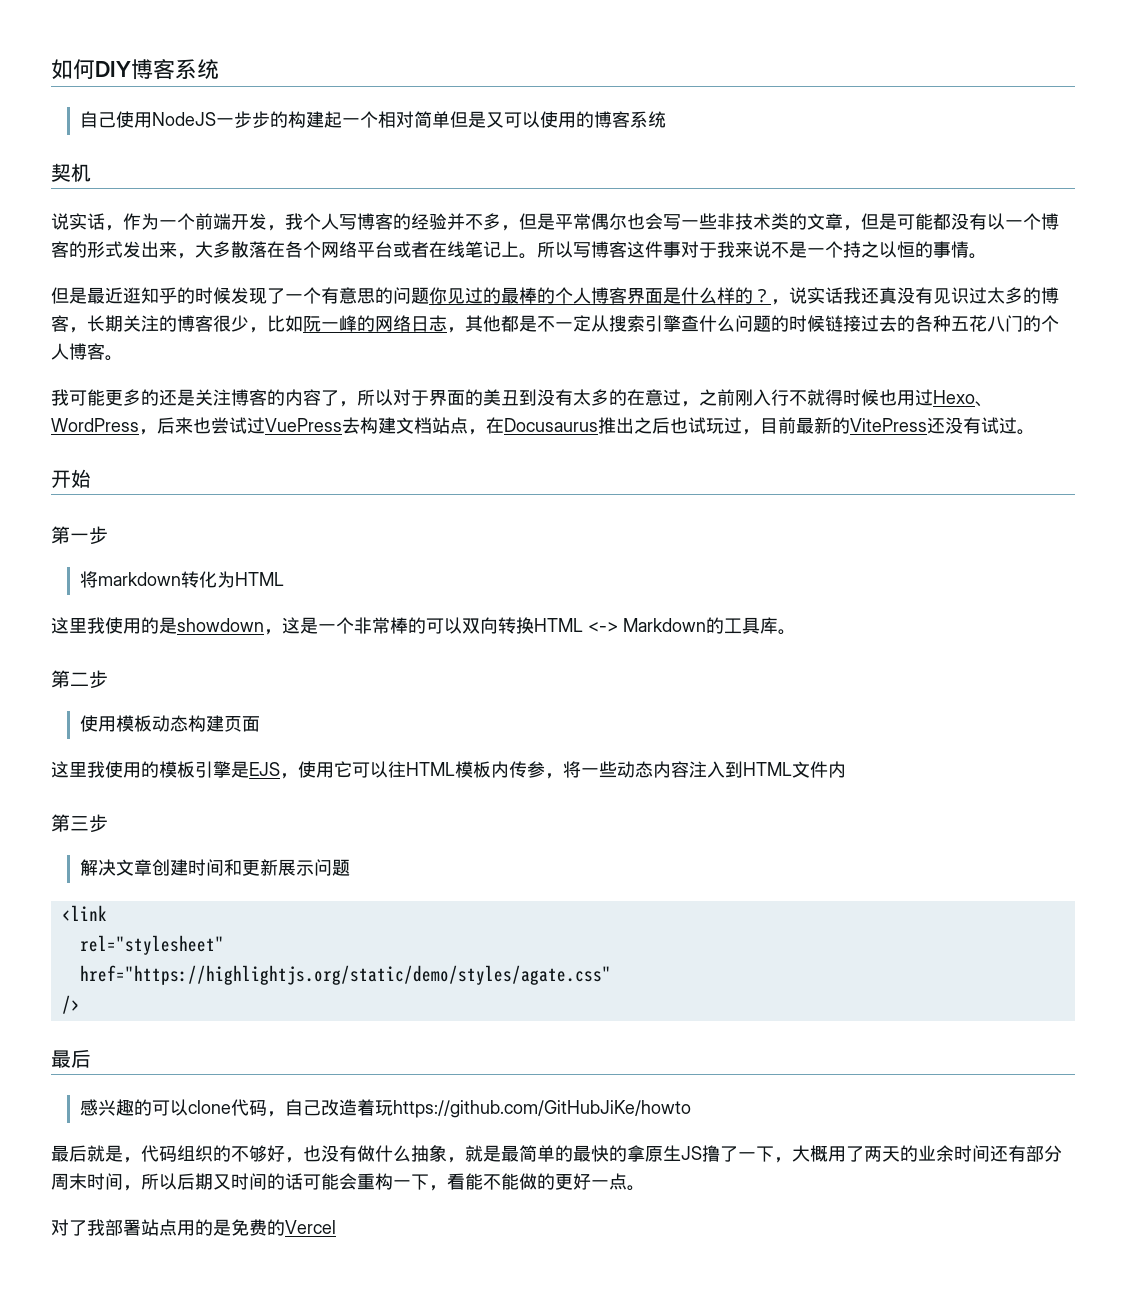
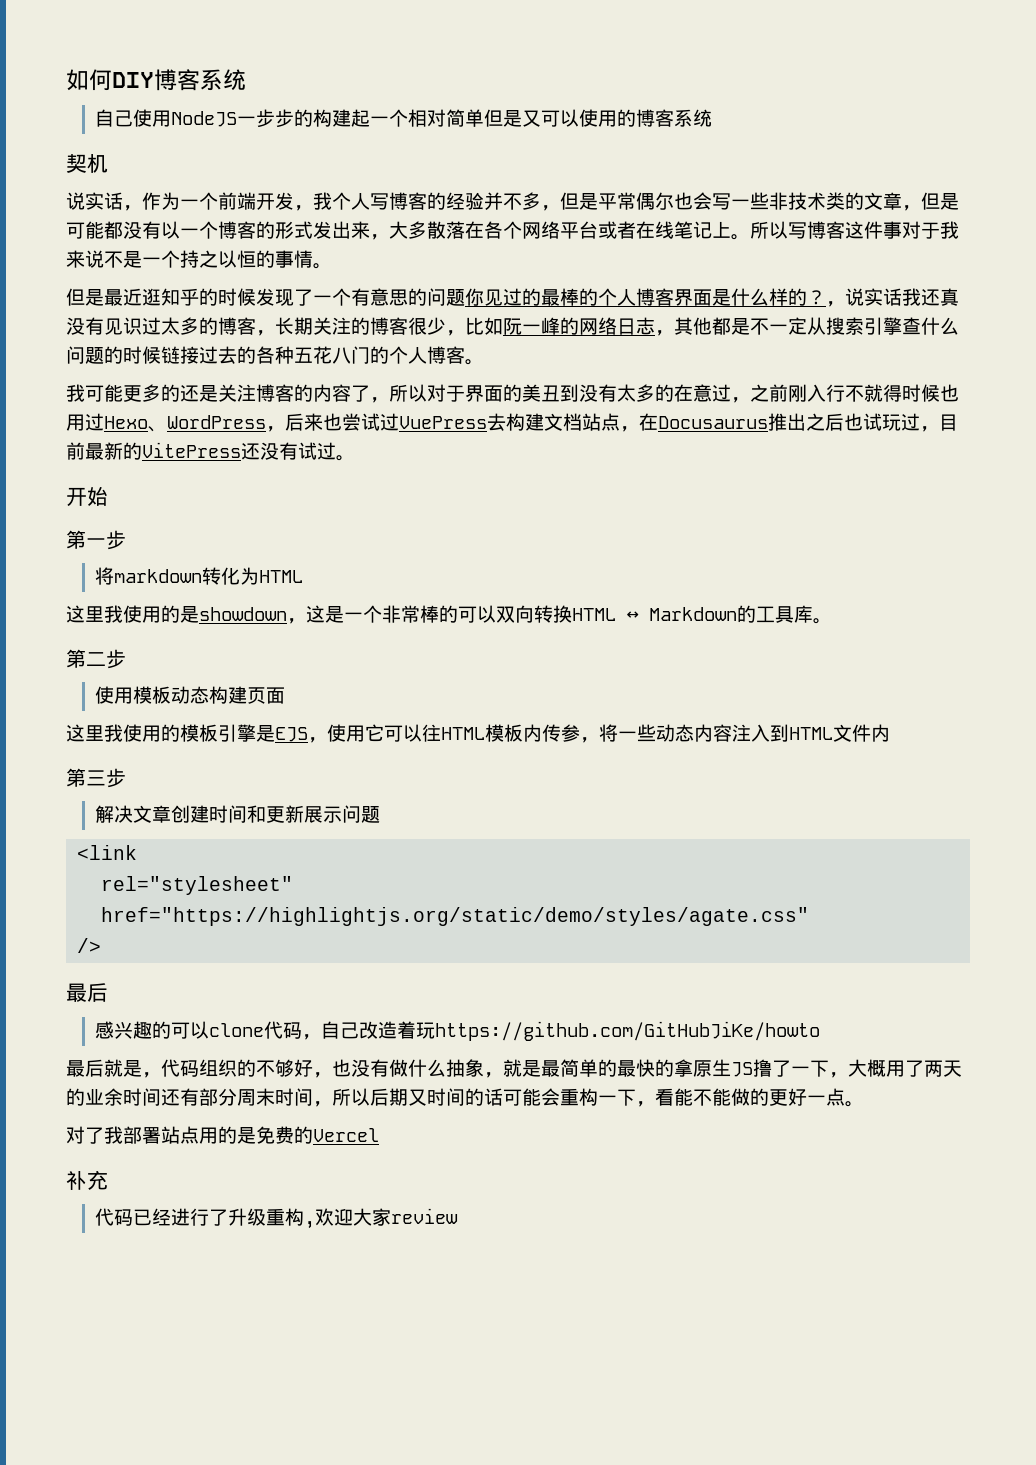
- 这里我使用的是showdown，这是一个非常棒的可以双向转换HTML <-> Markdown的工具库。
+ 这里我使用的是showdown，这是一个非常棒的可以双向转换HTML ↔ Markdown的工具库。
+ 补充
+ 代码已经进行了升级重构,欢迎大家review

